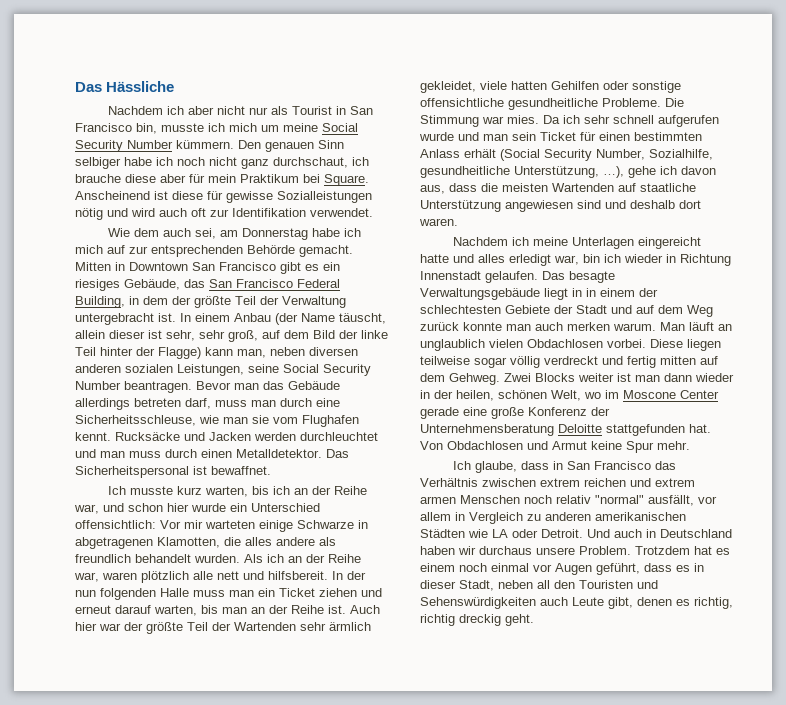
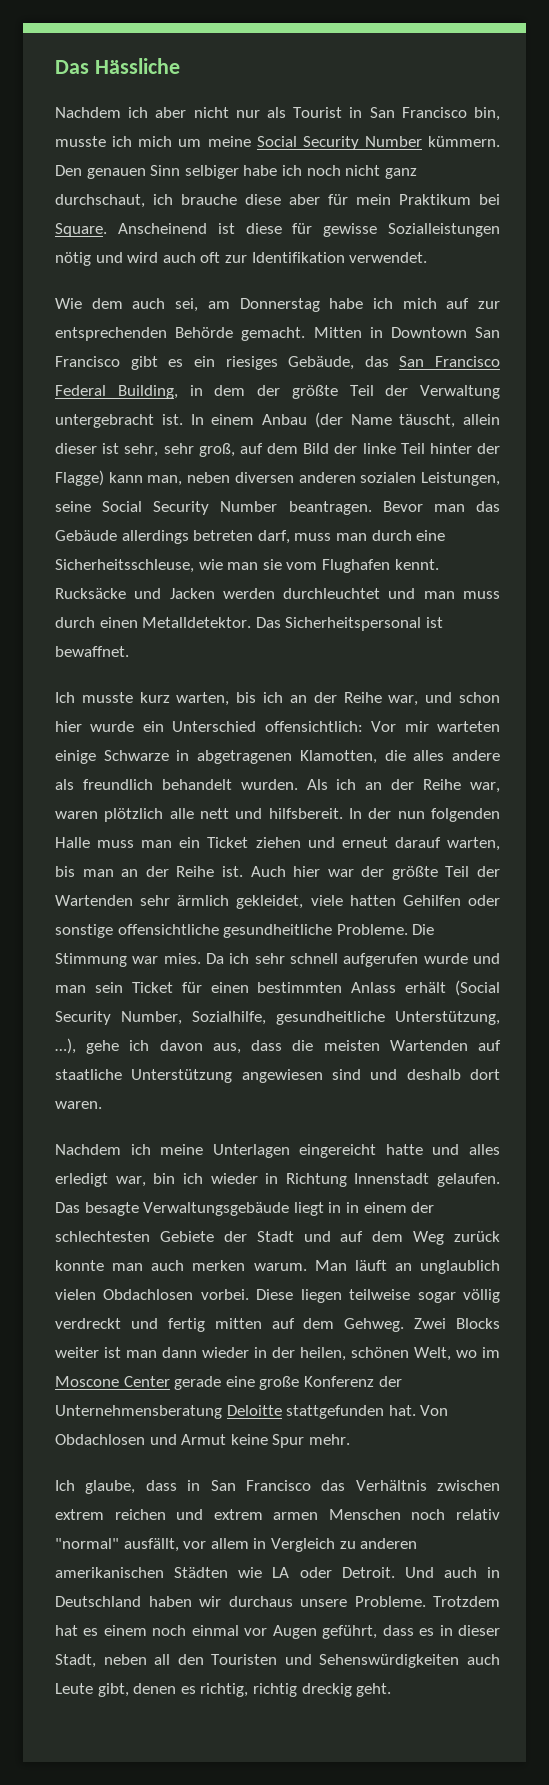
- Und auch in Deutschland haben wir durchaus unsere Problem.
+ Und auch in Deutschland haben wir durchaus unsere Probleme.

